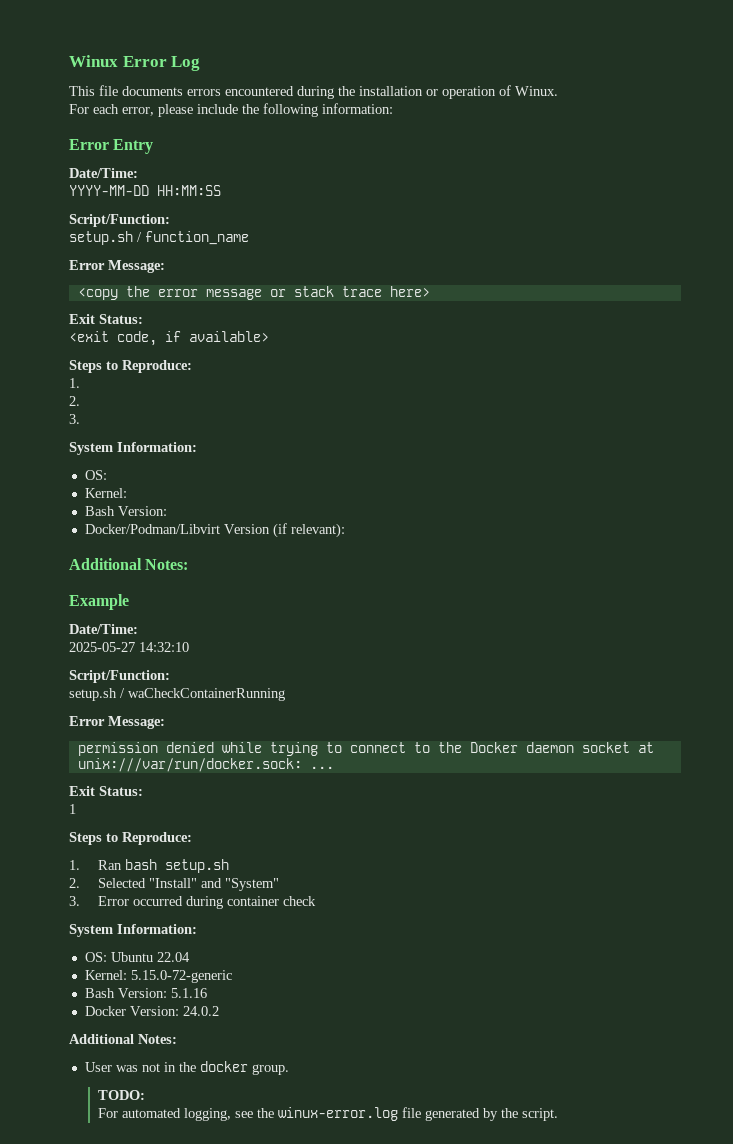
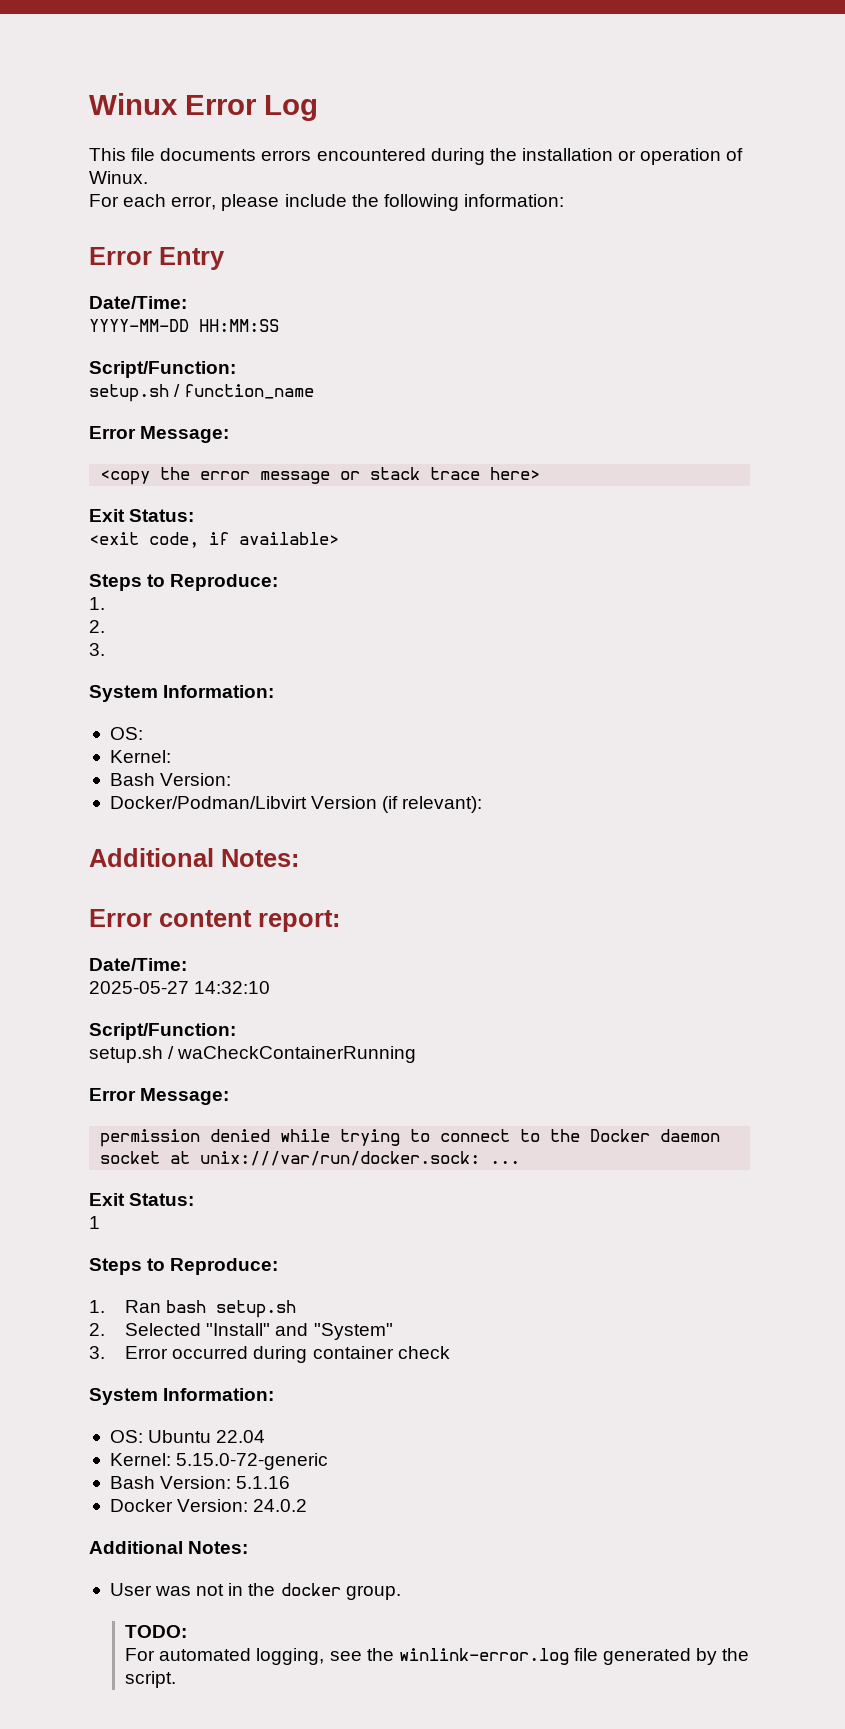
- Example
+ Error content report:
- For automated logging, see the winux-error.log file generated by the script.
+ For automated logging, see the winlink-error.log file generated by the script.

